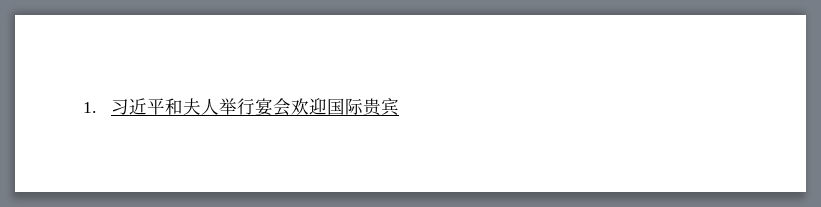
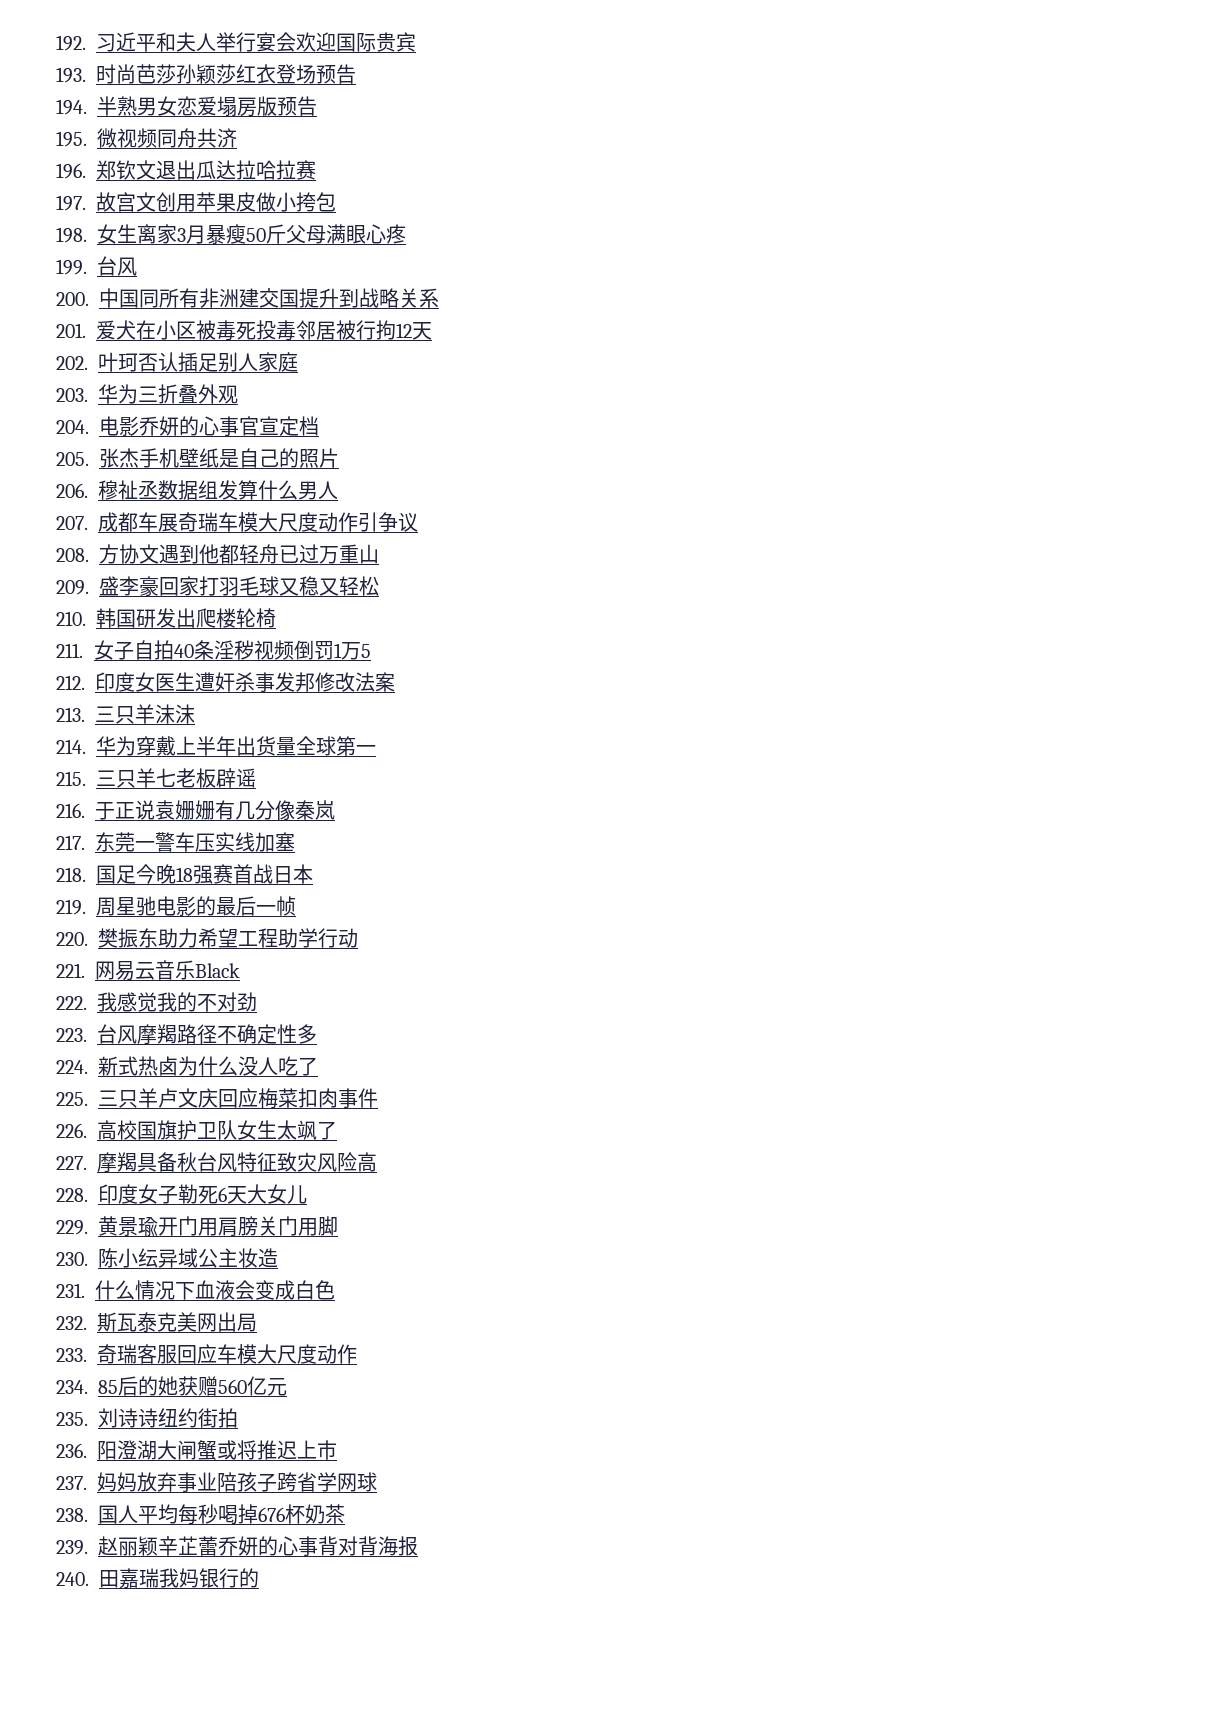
- 1.习近平和夫人举行宴会欢迎国际贵宾
+ 192.习近平和夫人举行宴会欢迎国际贵宾
+ 193.时尚芭莎孙颖莎红衣登场预告
+ 194.半熟男女恋爱塌房版预告
+ 195.微视频同舟共济
+ 196.郑钦文退出瓜达拉哈拉赛
+ 197.故宫文创用苹果皮做小挎包
+ 198.女生离家3月暴瘦50斤父母满眼心疼
+ 199.台风
+ 200.中国同所有非洲建交国提升到战略关系
+ 201.爱犬在小区被毒死投毒邻居被行拘12天
+ 202.叶珂否认插足别人家庭
+ 203.华为三折叠外观
+ 204.电影乔妍的心事官宣定档
+ 205.张杰手机壁纸是自己的照片
+ 206.穆祉丞数据组发算什么男人
+ 207.成都车展奇瑞车模大尺度动作引争议
+ 208.方协文遇到他都轻舟已过万重山
+ 209.盛李豪回家打羽毛球又稳又轻松
+ 210.韩国研发出爬楼轮椅
+ 211.女子自拍40条淫秽视频倒罚1万5
+ 212.印度女医生遭奸杀事发邦修改法案
+ 213.三只羊沫沫
+ 214.华为穿戴上半年出货量全球第一
+ 215.三只羊七老板辟谣
+ 216.于正说袁姗姗有几分像秦岚
+ 217.东莞一警车压实线加塞
+ 218.国足今晚18强赛首战日本
+ 219.周星驰电影的最后一帧
+ 220.樊振东助力希望工程助学行动
+ 221.网易云音乐Black
+ 222.我感觉我的不对劲
+ 223.台风摩羯路径不确定性多
+ 224.新式热卤为什么没人吃了
+ 225.三只羊卢文庆回应梅菜扣肉事件
+ 226.高校国旗护卫队女生太飒了
+ 227.摩羯具备秋台风特征致灾风险高
+ 228.印度女子勒死6天大女儿
+ 229.黄景瑜开门用肩膀关门用脚
+ 230.陈小纭异域公主妆造
+ 231.什么情况下血液会变成白色
+ 232.斯瓦泰克美网出局
+ 233.奇瑞客服回应车模大尺度动作
+ 234. 85后的她获赠560亿元
+ 235.刘诗诗纽约街拍
+ 236.阳澄湖大闸蟹或将推迟上市
+ 237.妈妈放弃事业陪孩子跨省学网球
+ 238.国人平均每秒喝掉676杯奶茶
+ 239.赵丽颖辛芷蕾乔妍的心事背对背海报
+ 240.田嘉瑞我妈银行的

